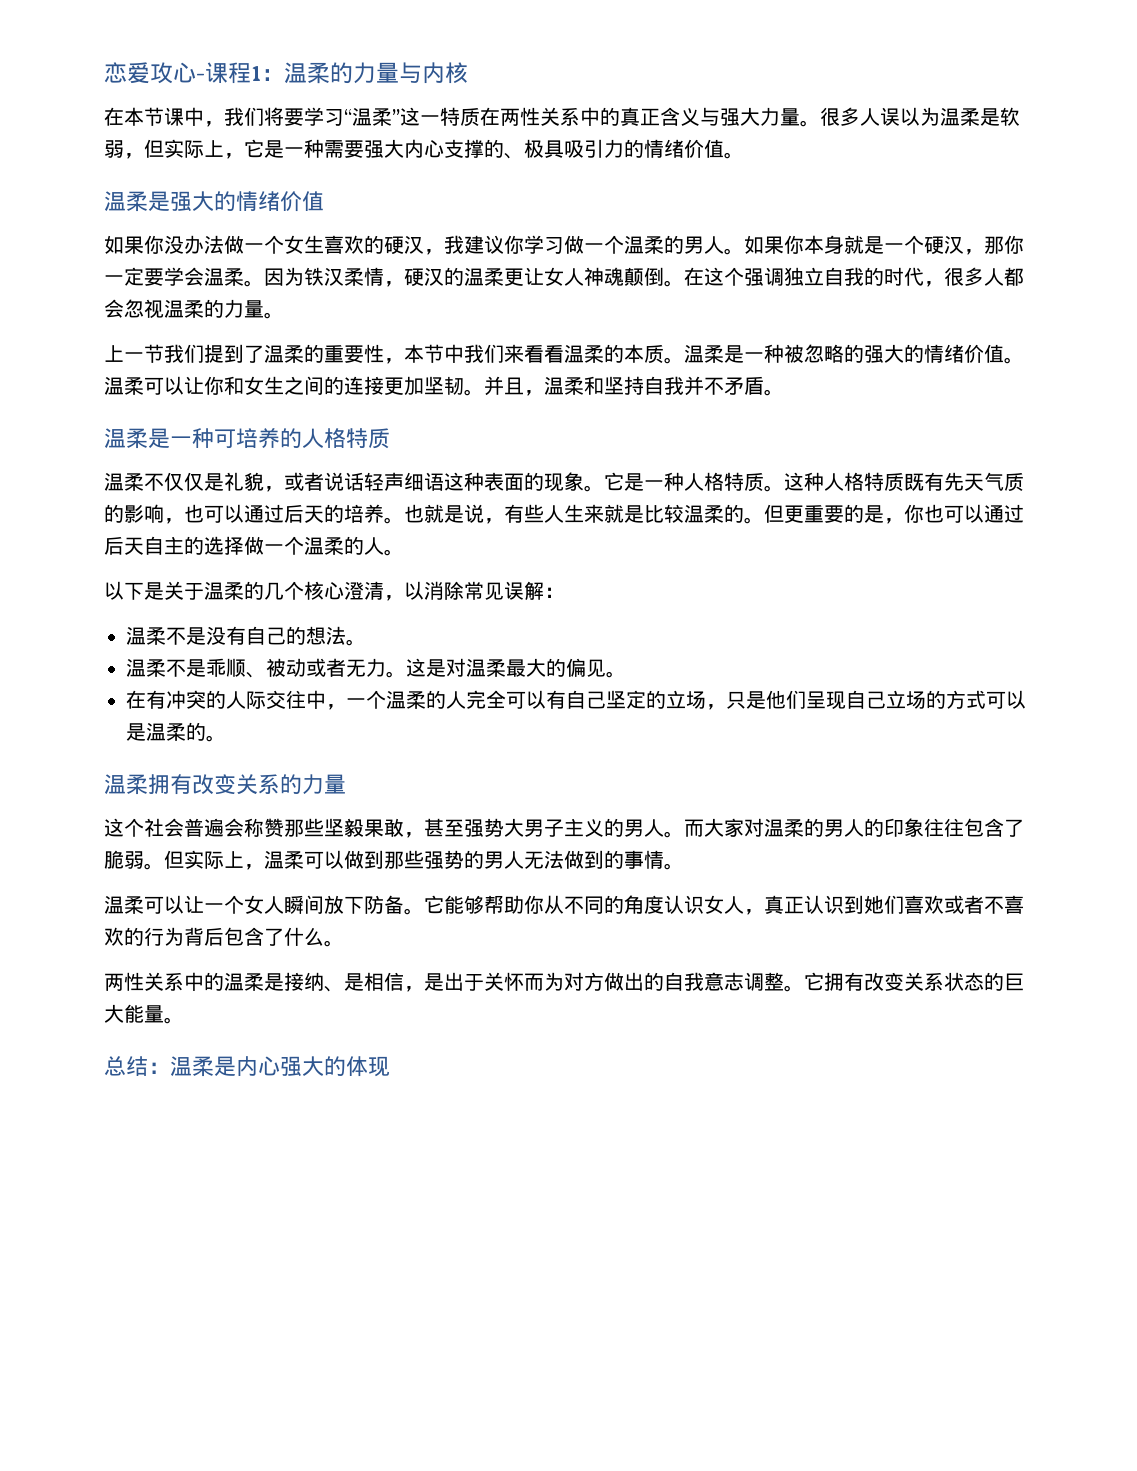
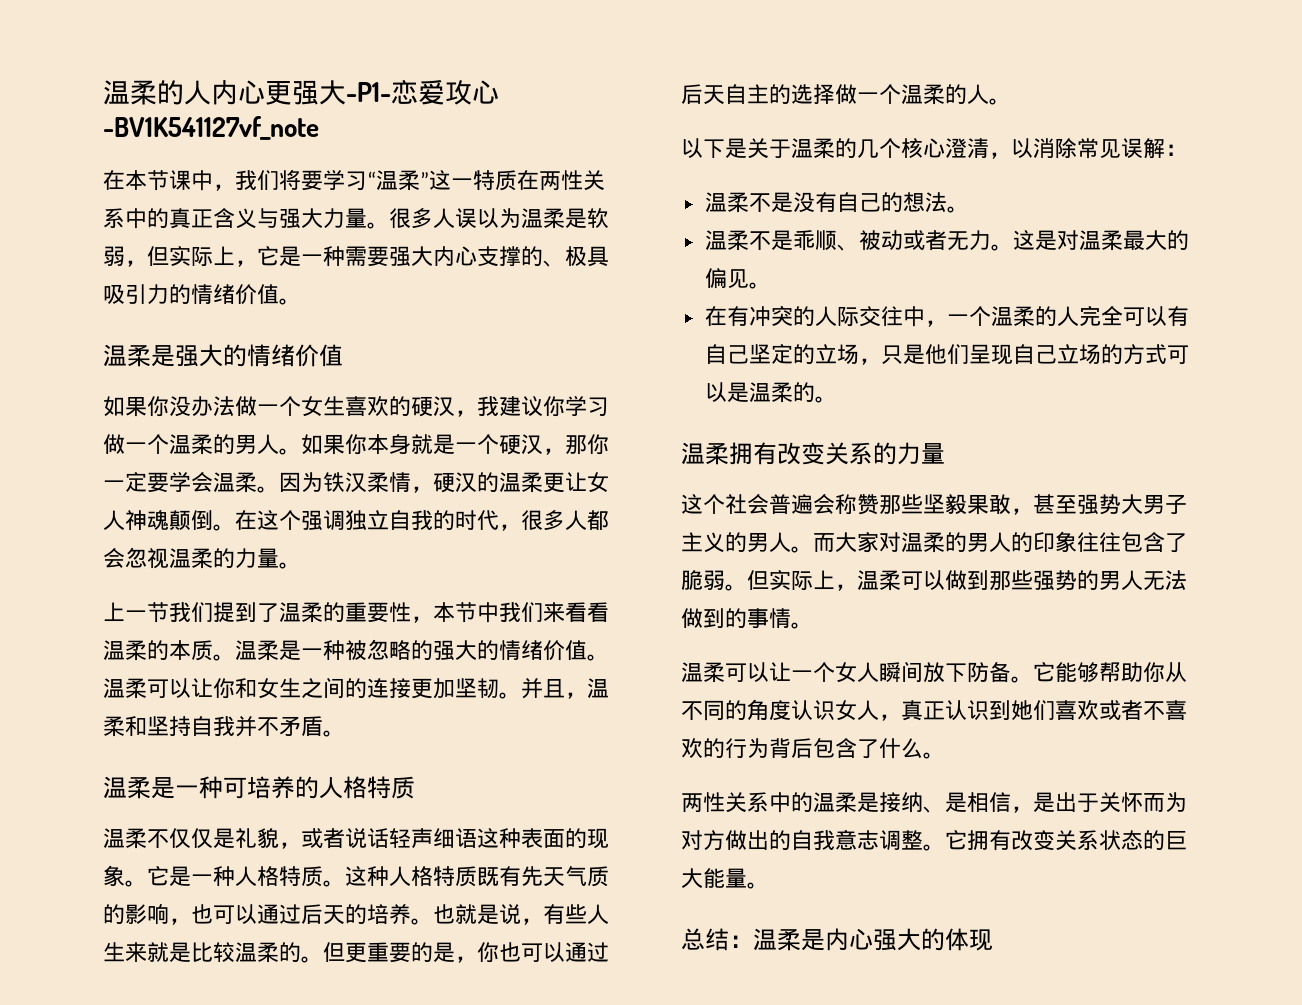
- 恋爱攻心-课程1：温柔的力量与内核
+ 温柔的人内心更强大-P1-恋爱攻心-BV1K541127vf_note

